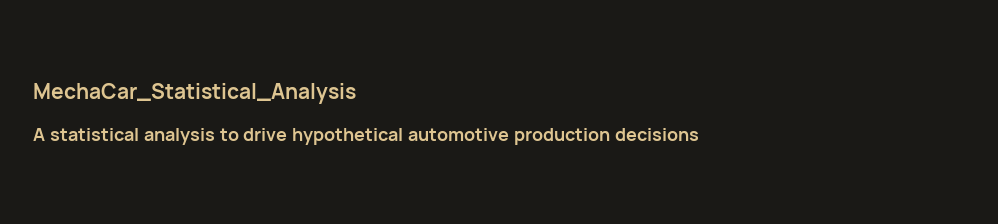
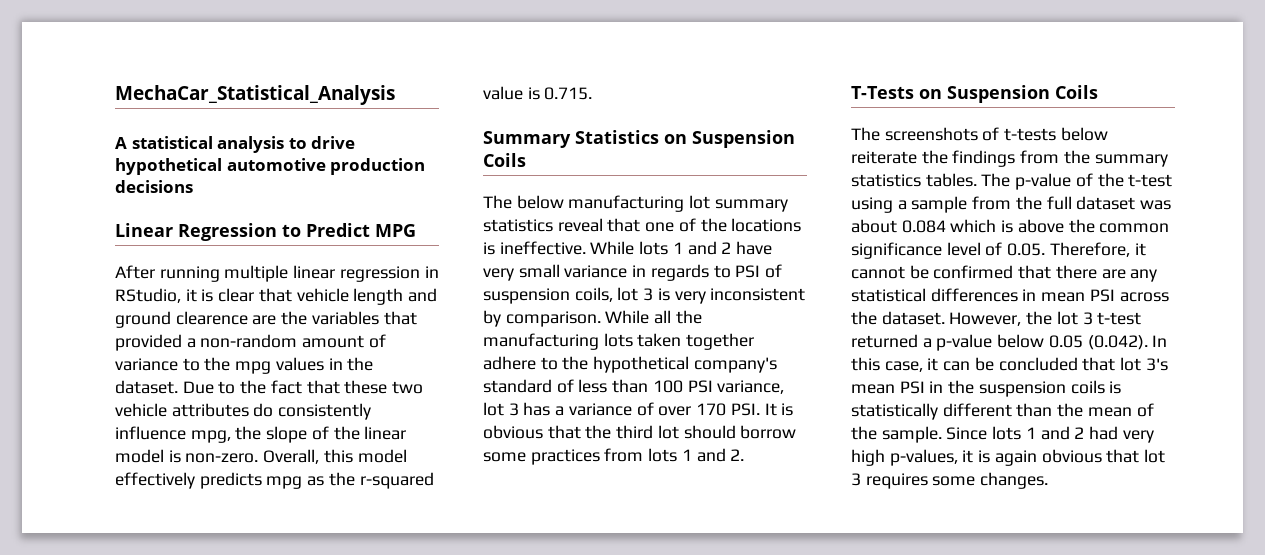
+ Linear Regression to Predict MPG
+ After running multiple linear regression in RStudio, it is clear that vehicle length and ground clearence are the variables that provided a non-random amount of variance to the mpg values in the dataset. Due to the fact that these two vehicle attributes do consistently influence mpg, the slope of the linear model is non-zero. Overall, this model effectively predicts mpg as the r-squared value is 0.715.
+ Summary Statistics on Suspension Coils
+ The below manufacturing lot summary statistics reveal that one of the locations is ineffective. While lots 1 and 2 have very small variance in regards to PSI of suspension coils, lot 3 is very inconsistent by comparison. While all the manufacturing lots taken together adhere to the hypothetical company's standard of less than 100 PSI variance, lot 3 has a variance of over 170 PSI. It is obvious that the third lot should borrow some practices from lots 1 and 2.
+ T-Tests on Suspension Coils
+ The screenshots of t-tests below reiterate the findings from the summary statistics tables. The p-value of the t-test using a sample from the full dataset was about 0.084 which is above the common significance level of 0.05. Therefore, it cannot be confirmed that there are any statistical differences in mean PSI across the dataset. However, the lot 3 t-test returned a p-value below 0.05 (0.042). In this case, it can be concluded that lot 3's mean PSI in the suspension coils is statistically different than the mean of the sample. Since lots 1 and 2 had very high p-values, it is again obvious that lot 3 requires some changes.

